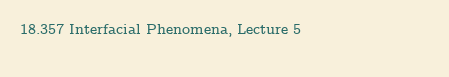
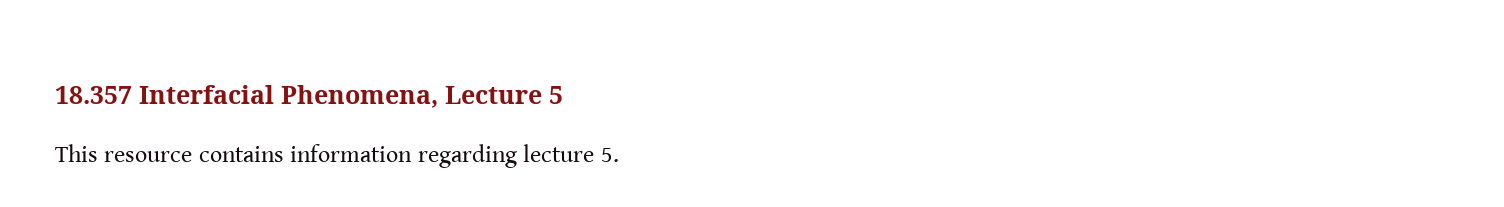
+ This resource contains information regarding lecture 5.

